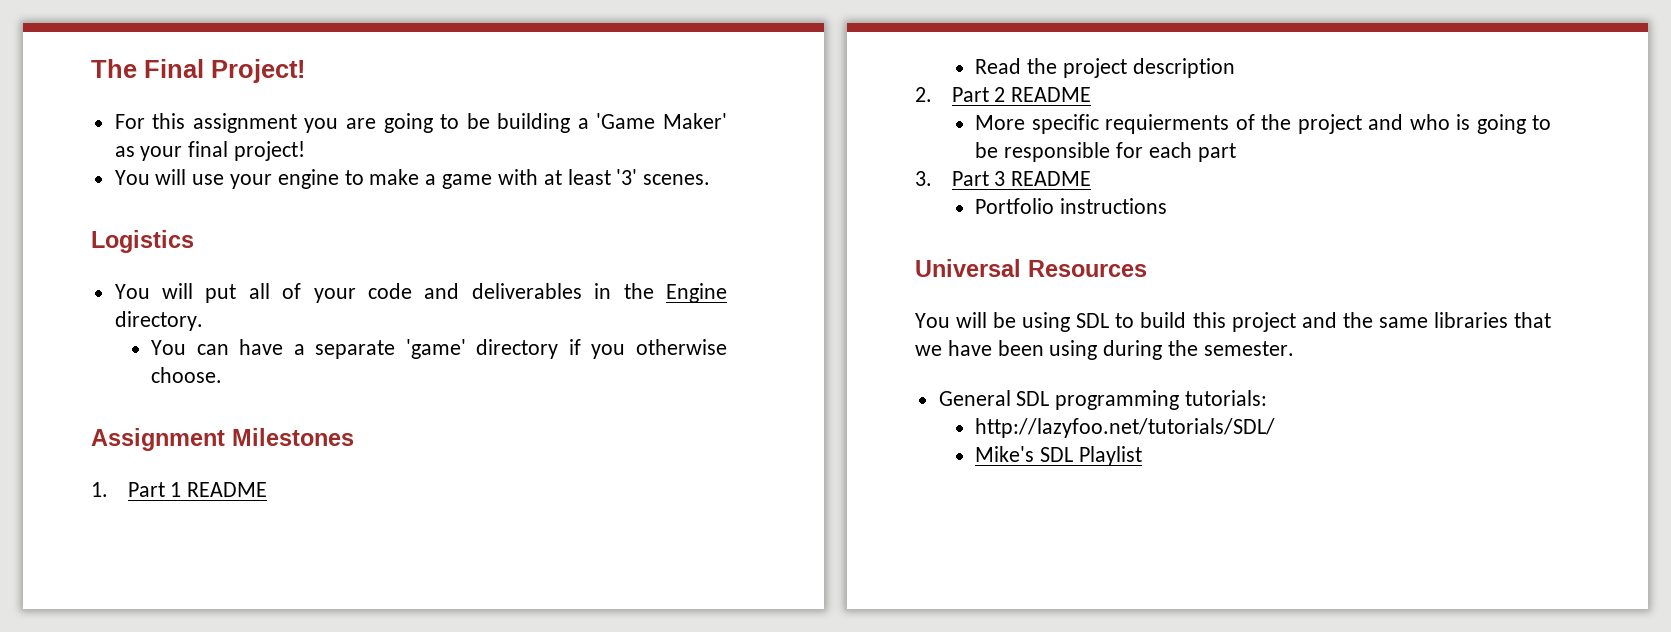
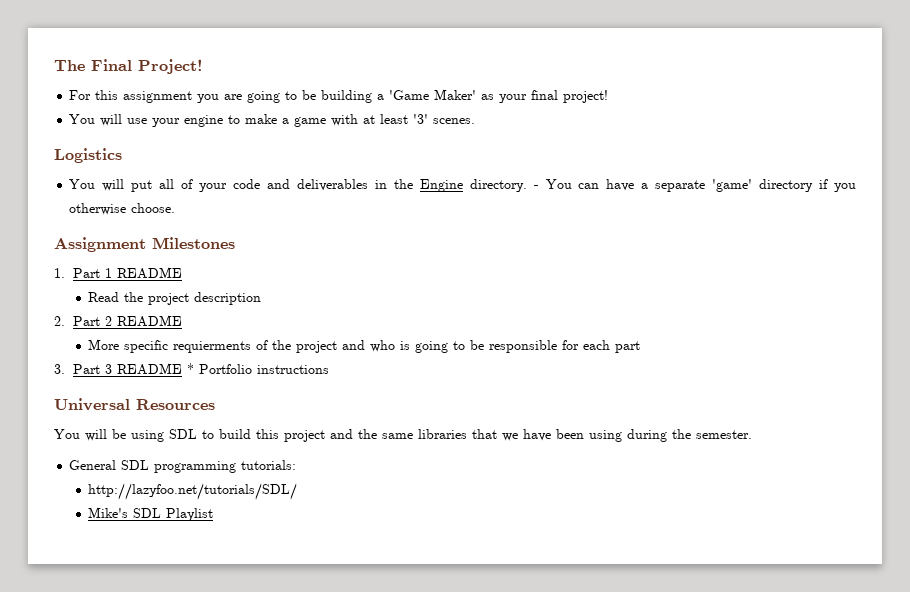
- You will put all of your code and deliverables in the Engine directory.
- You can have a separate 'game' directory if you otherwise choose.
+ You will put all of your code and deliverables in the Engine directory. - You can have a separate 'game' directory if you otherwise choose.
- 3. Part 3 README
- Portfolio instructions
+ 3. Part 3 README * Portfolio instructions

